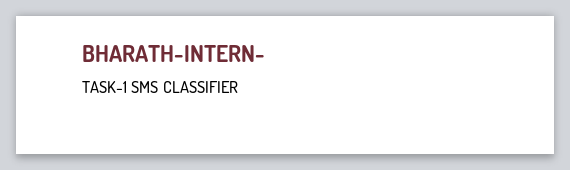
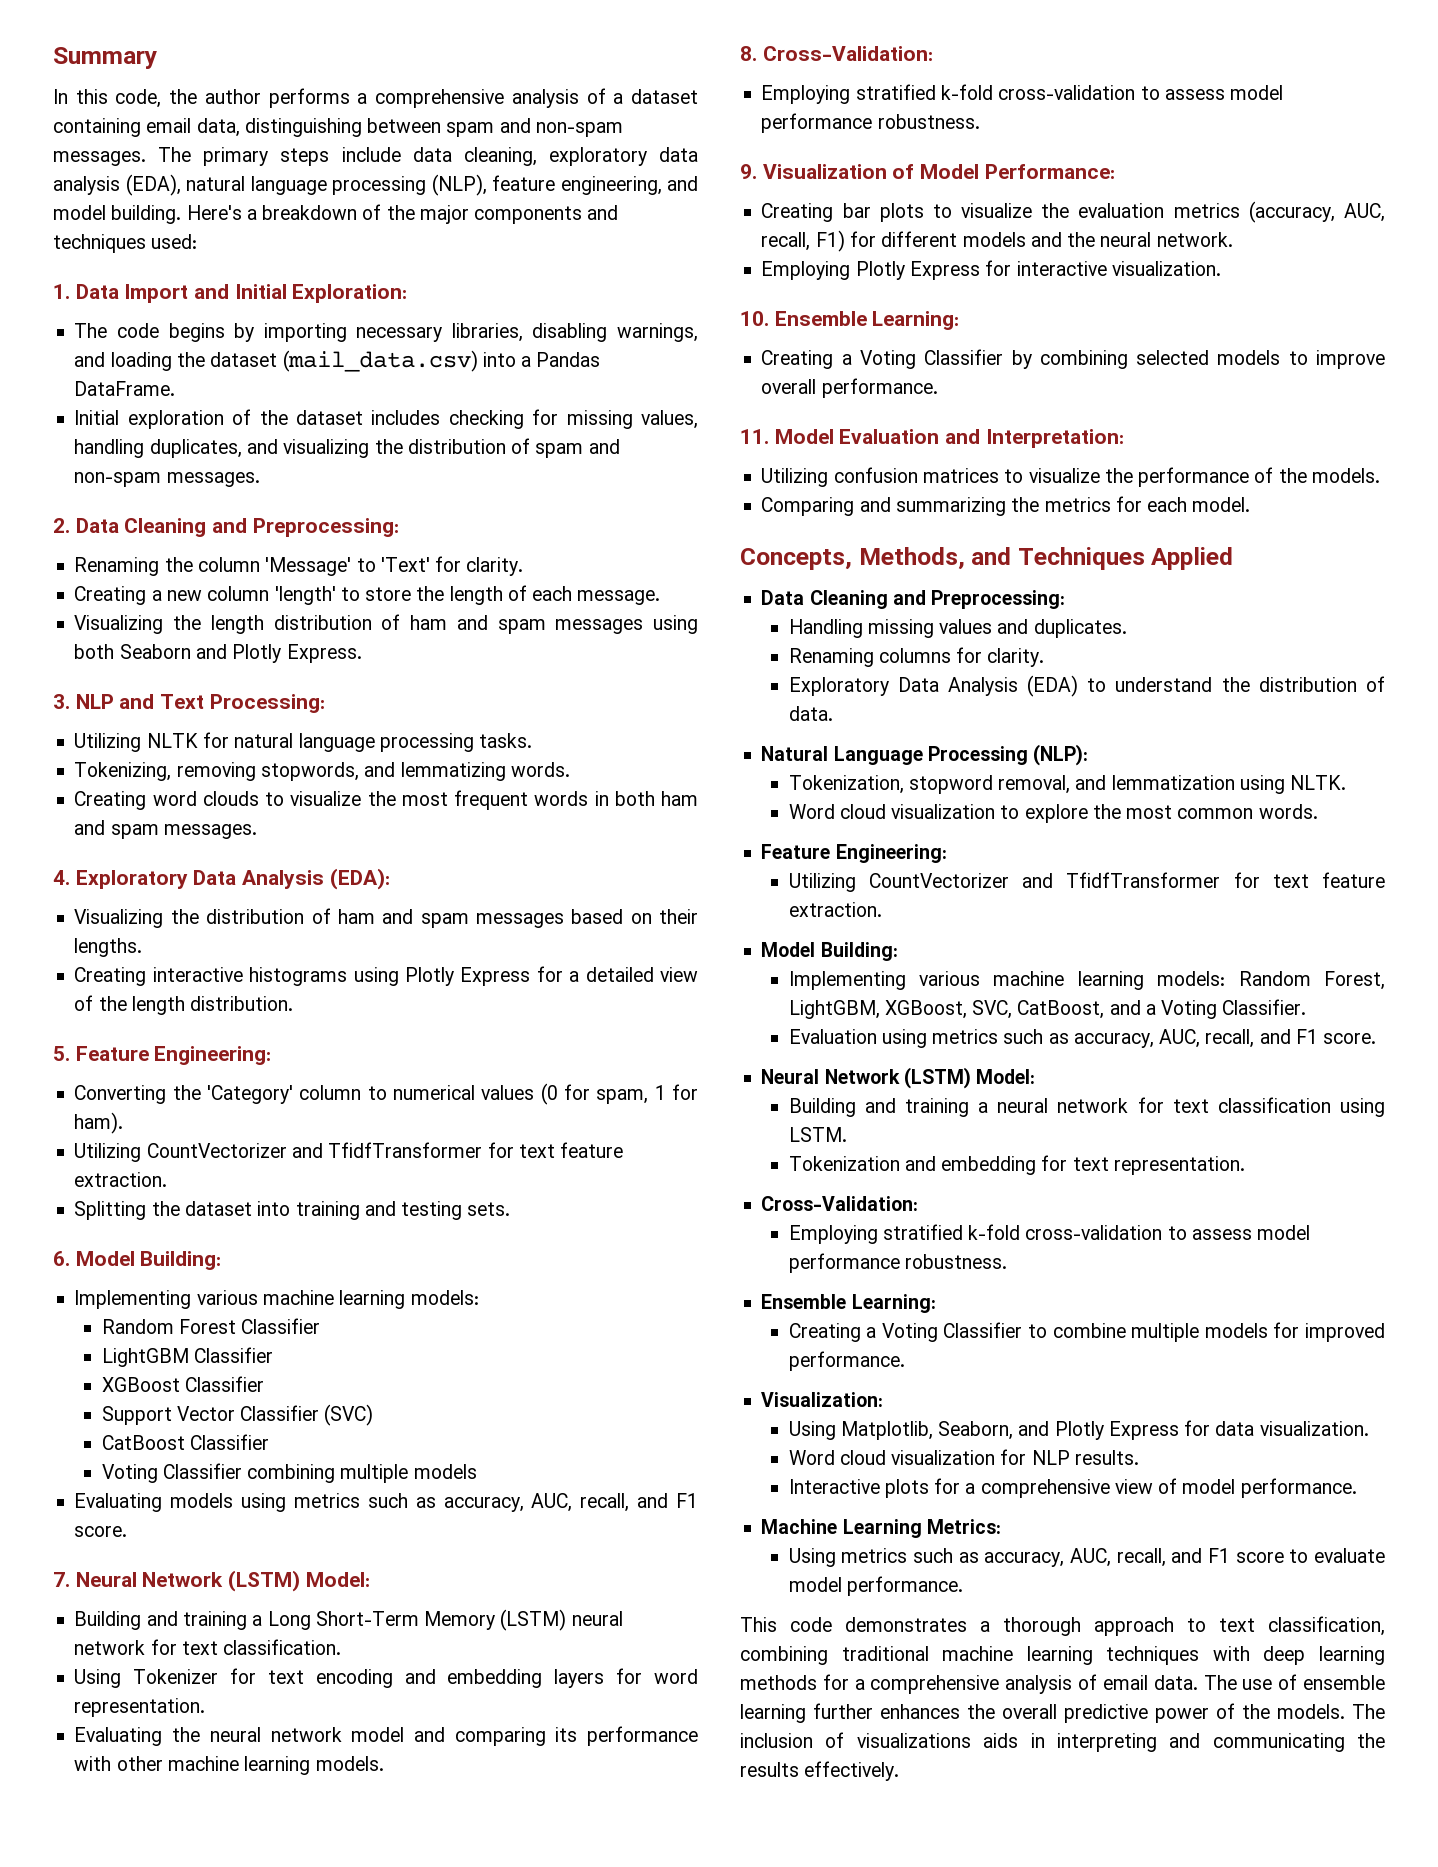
- BHARATH-INTERN-
- TASK-1 SMS CLASSIFIER
+ Summary
+ In this code, the author performs a comprehensive analysis of a dataset containing email data, distinguishing between spam and non-spam messages. The primary steps include data cleaning, exploratory data analysis (EDA), natural language processing (NLP), feature engineering, and model building. Here's a breakdown of the major components and techniques used:
+ 1. Data Import and Initial Exploration:
+ The code begins by importing necessary libraries, disabling warnings, and loading the dataset (mail_data.csv) into a Pandas DataFrame.
+ Initial exploration of the dataset includes checking for missing values, handling duplicates, and visualizing the distribution of spam and non-spam messages.
+ 2. Data Cleaning and Preprocessing:
+ Renaming the column 'Message' to 'Text' for clarity.
+ Creating a new column 'length' to store the length of each message.
+ Visualizing the length distribution of ham and spam messages using both Seaborn and Plotly Express.
+ 3. NLP and Text Processing:
+ Utilizing NLTK for natural language processing tasks.
+ Tokenizing, removing stopwords, and lemmatizing words.
+ Creating word clouds to visualize the most frequent words in both ham and spam messages.
+ 4. Exploratory Data Analysis (EDA):
+ Visualizing the distribution of ham and spam messages based on their lengths.
+ Creating interactive histograms using Plotly Express for a detailed view of the length distribution.
+ 5. Feature Engineering:
+ Converting the 'Category' column to numerical values (0 for spam, 1 for ham).
+ Utilizing CountVectorizer and TfidfTransformer for text feature extraction.
+ Splitting the dataset into training and testing sets.
+ 6. Model Building:
+ Implementing various machine learning models:
+ Random Forest Classifier
+ LightGBM Classifier
+ XGBoost Classifier
+ Support Vector Classifier (SVC)
+ CatBoost Classifier
+ Voting Classifier combining multiple models
+ Evaluating models using metrics such as accuracy, AUC, recall, and F1 score.
+ 7. Neural Network (LSTM) Model:
+ Building and training a Long Short-Term Memory (LSTM) neural network for text classification.
+ Using Tokenizer for text encoding and embedding layers for word representation.
+ Evaluating the neural network model and comparing its performance with other machine learning models.
+ 8. Cross-Validation:
+ Employing stratified k-fold cross-validation to assess model performance robustness.
+ 9. Visualization of Model Performance:
+ Creating bar plots to visualize the evaluation metrics (accuracy, AUC, recall, F1) for different models and the neural network.
+ Employing Plotly Express for interactive visualization.
+ 10. Ensemble Learning:
+ Creating a Voting Classifier by combining selected models to improve overall performance.
+ 11. Model Evaluation and Interpretation:
+ Utilizing confusion matrices to visualize the performance of the models.
+ Comparing and summarizing the metrics for each model.
+ Concepts, Methods, and Techniques Applied
+ Data Cleaning and Preprocessing:
+ Handling missing values and duplicates.
+ Renaming columns for clarity.
+ Exploratory Data Analysis (EDA) to understand the distribution of data.
+ Natural Language Processing (NLP):
+ Tokenization, stopword removal, and lemmatization using NLTK.
+ Word cloud visualization to explore the most common words.
+ Feature Engineering:
+ Utilizing CountVectorizer and TfidfTransformer for text feature extraction.
+ Model Building:
+ Implementing various machine learning models: Random Forest, LightGBM, XGBoost, SVC, CatBoost, and a Voting Classifier.
+ Evaluation using metrics such as accuracy, AUC, recall, and F1 score.
+ Neural Network (LSTM) Model:
+ Building and training a neural network for text classification using LSTM.
+ Tokenization and embedding for text representation.
+ Cross-Validation:
+ Employing stratified k-fold cross-validation to assess model performance robustness.
+ Ensemble Learning:
+ Creating a Voting Classifier to combine multiple models for improved performance.
+ Visualization:
+ Using Matplotlib, Seaborn, and Plotly Express for data visualization.
+ Word cloud visualization for NLP results.
+ Interactive plots for a comprehensive view of model performance.
+ Machine Learning Metrics:
+ Using metrics such as accuracy, AUC, recall, and F1 score to evaluate model performance.
+ This code demonstrates a thorough approach to text classification, combining traditional machine learning techniques with deep learning methods for a comprehensive analysis of email data. The use of ensemble learning further enhances the overall predictive power of the models. The inclusion of visualizations aids in interpreting and communicating the results effectively.

